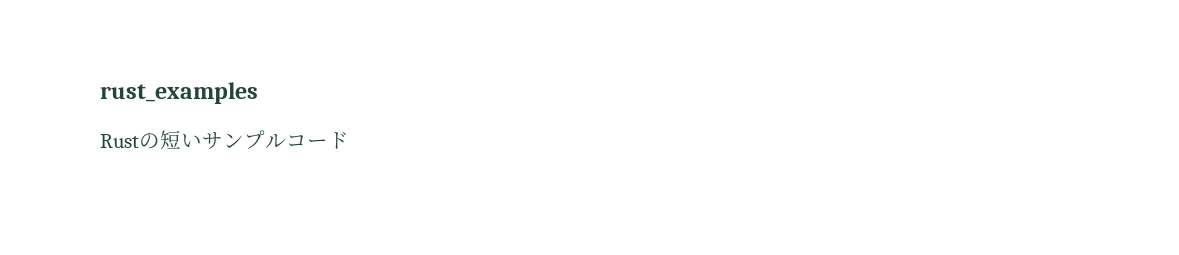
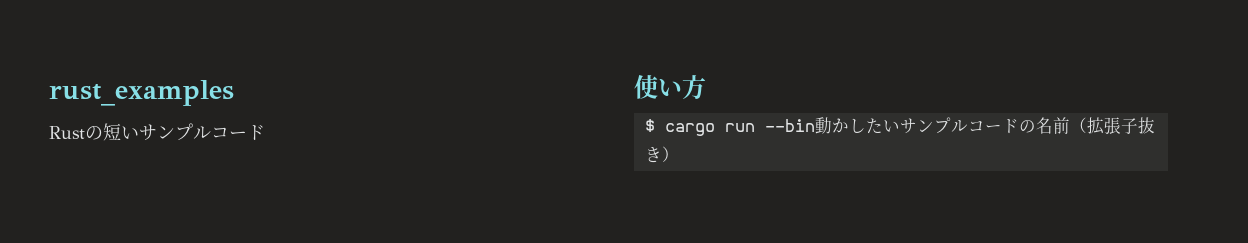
+ 使い方
+ $ cargo run --bin動かしたいサンプルコードの名前（拡張子抜き）

